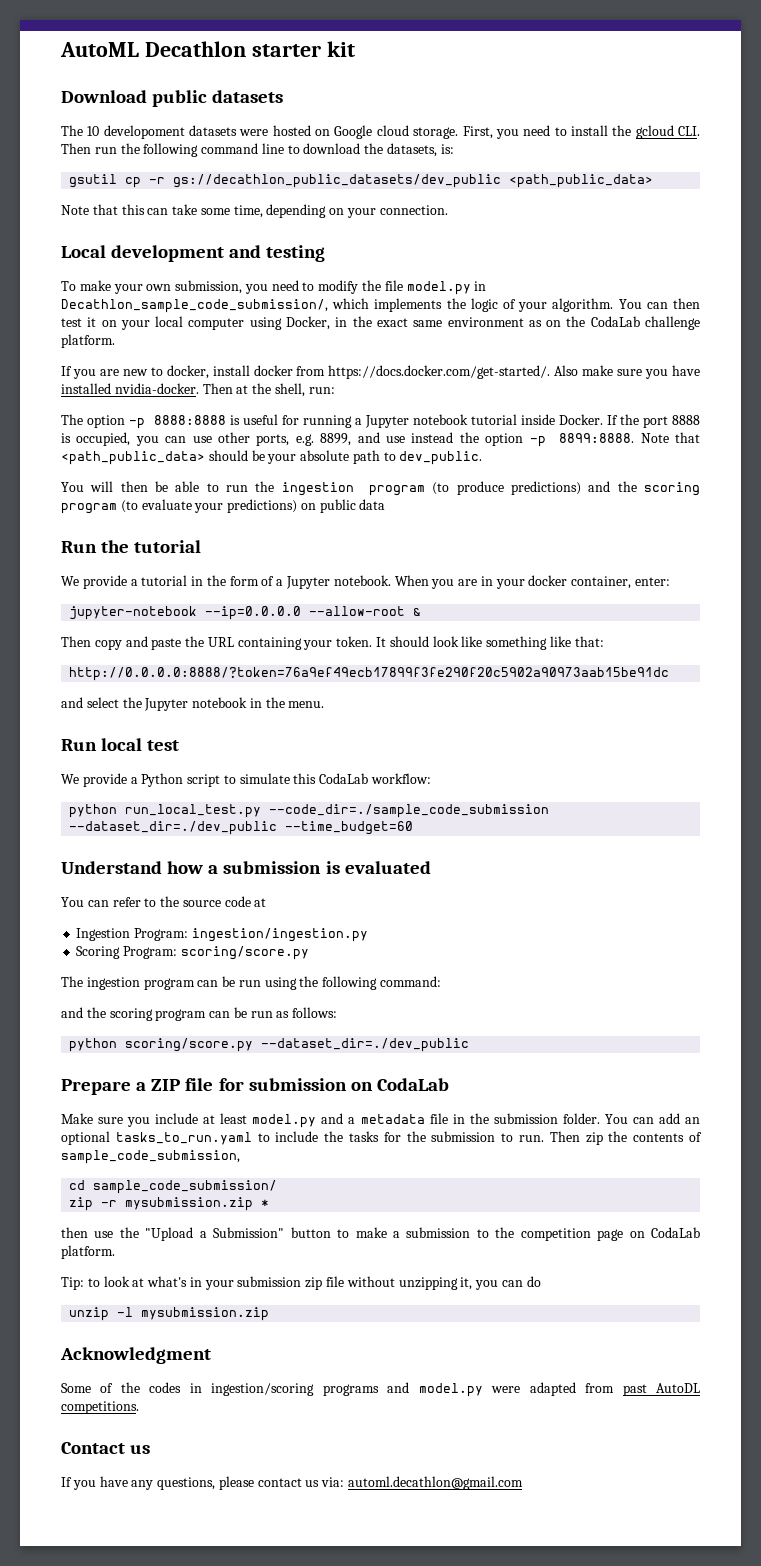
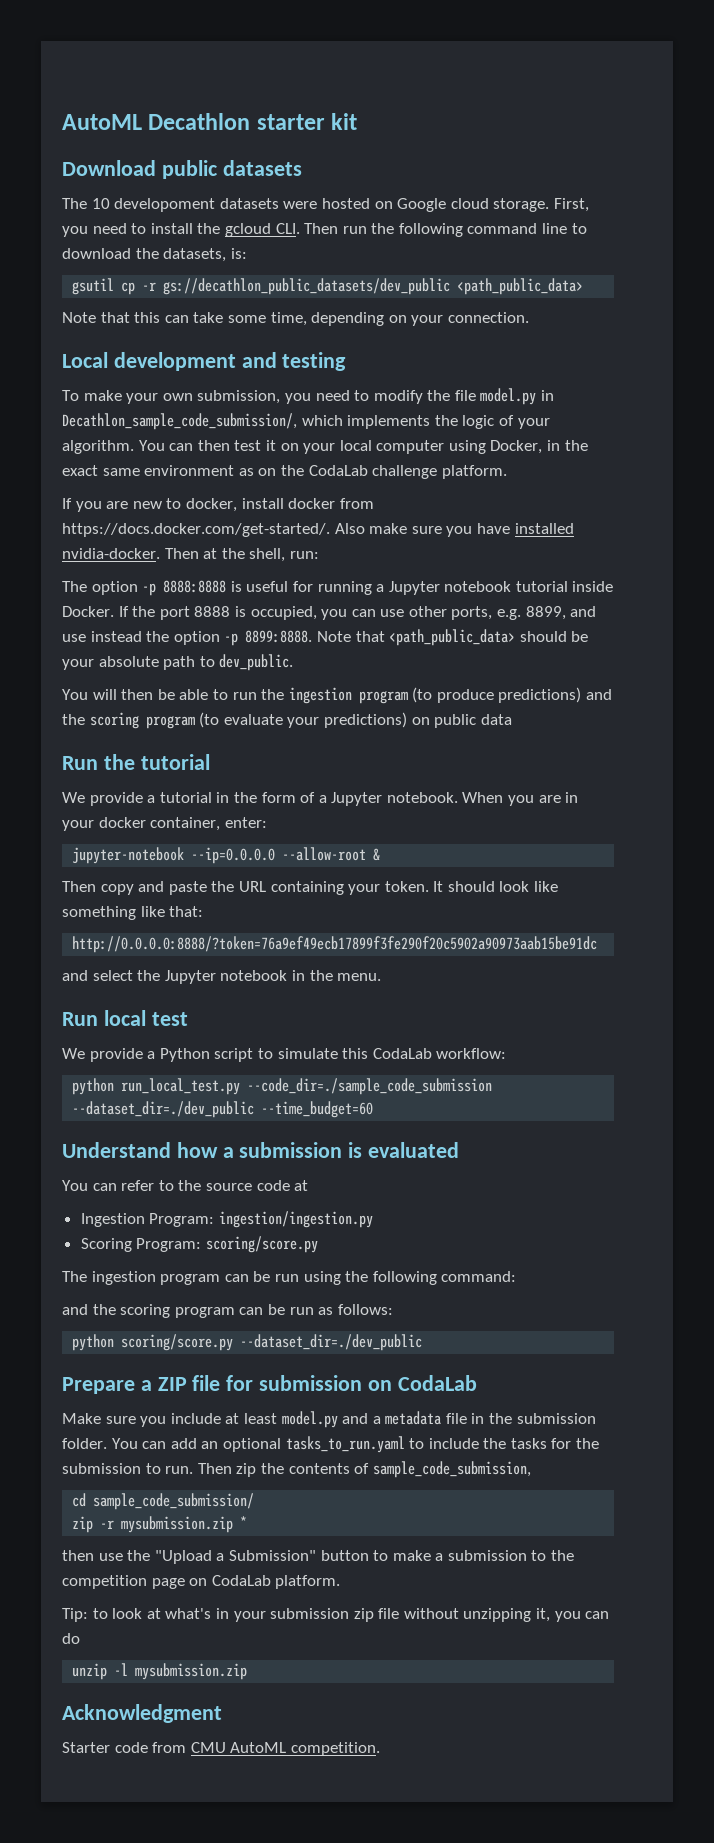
- Some of the codes in ingestion/scoring programs and model.py were adapted from past AutoDL competitions.
- Contact us
- If you have any questions, please contact us via: automl.decathlon@gmail.com
+ Starter code from CMU AutoML competition.

